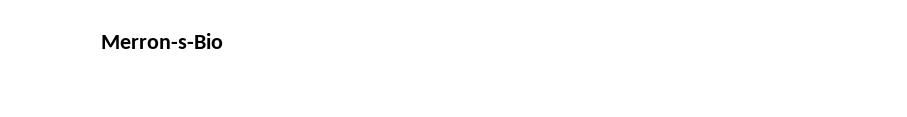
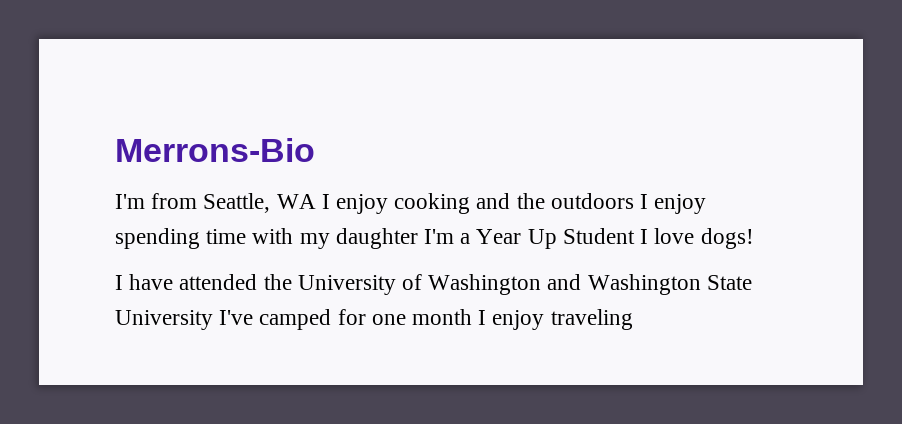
- Merron-s-Bio
+ Merrons-Bio
+ I'm from Seattle, WA I enjoy cooking and the outdoors I enjoy spending time with my daughter I'm a Year Up Student I love dogs!
+ I have attended the University of Washington and Washington State University I've camped for one month I enjoy traveling

